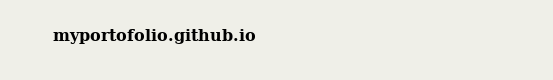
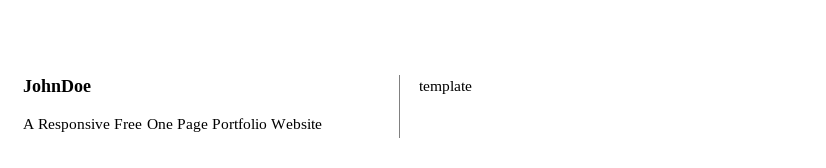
- myportofolio.github.io
+ JohnDoe
+ A Responsive Free One Page Portfolio Website template

